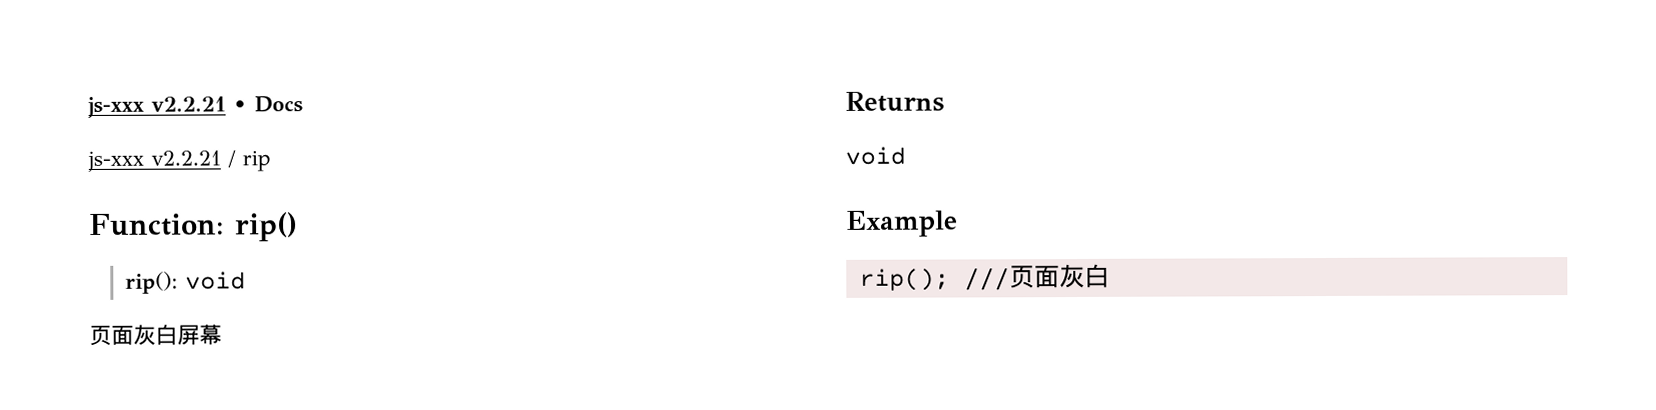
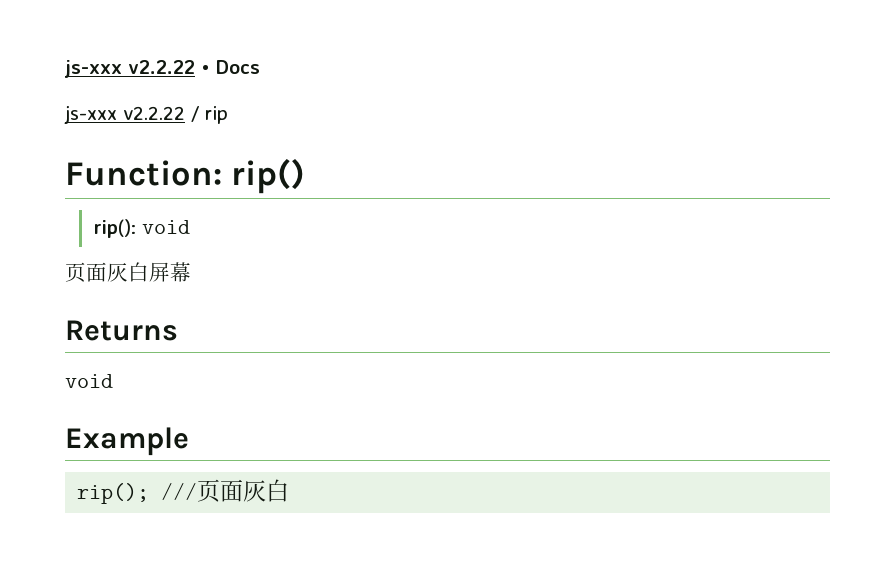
- js-xxx v2.2.21 • Docs
+ js-xxx v2.2.22 • Docs
- js-xxx v2.2.21 / rip
+ js-xxx v2.2.22 / rip

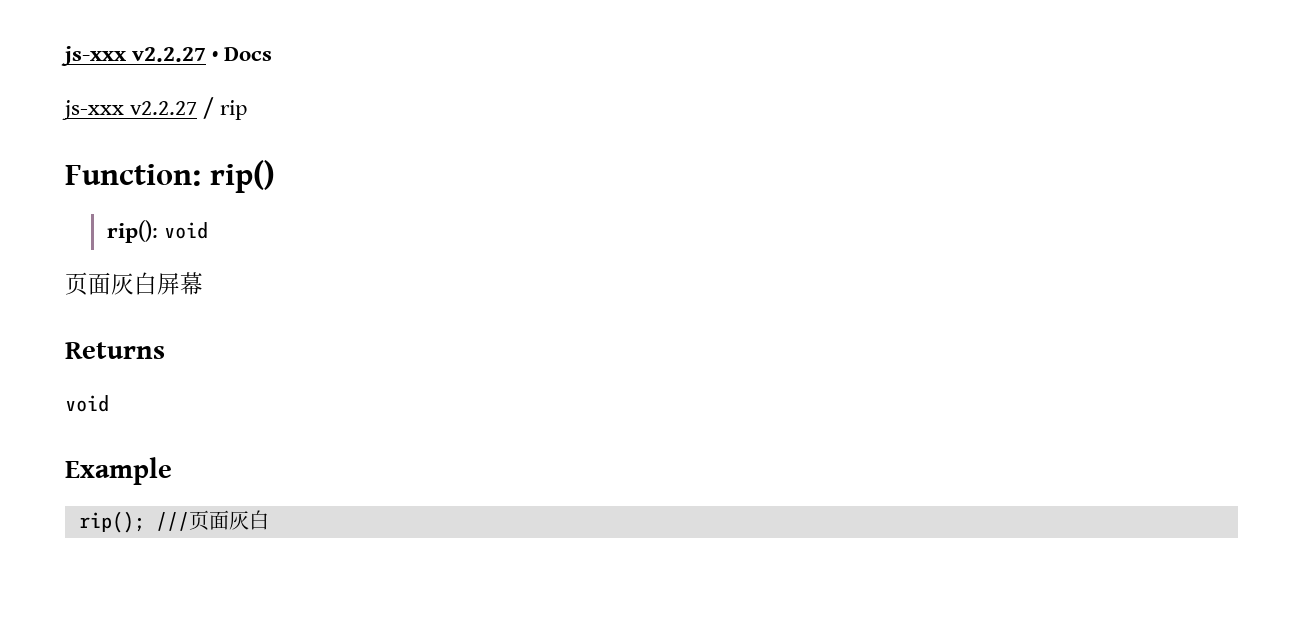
- js-xxx v2.2.22 • Docs
+ js-xxx v2.2.27 • Docs
- js-xxx v2.2.22 / rip
+ js-xxx v2.2.27 / rip

